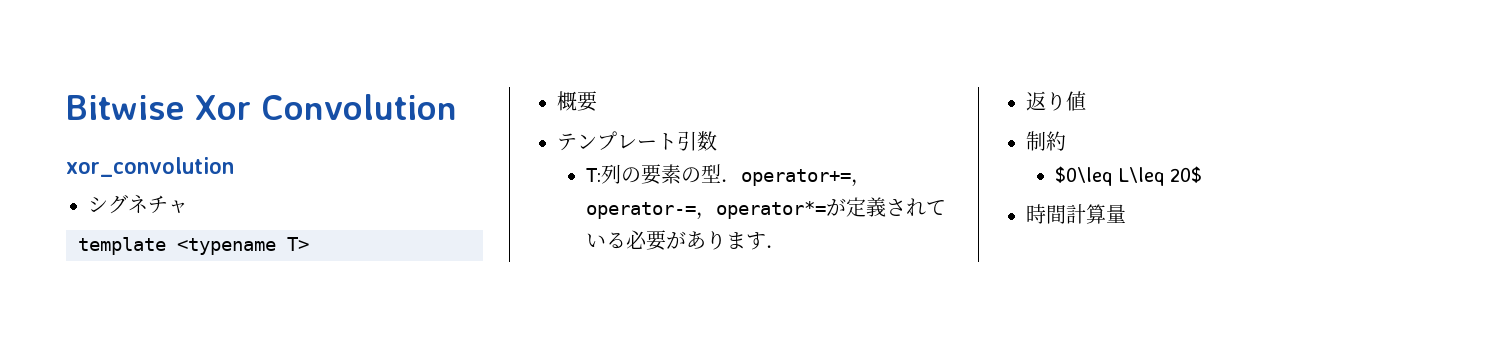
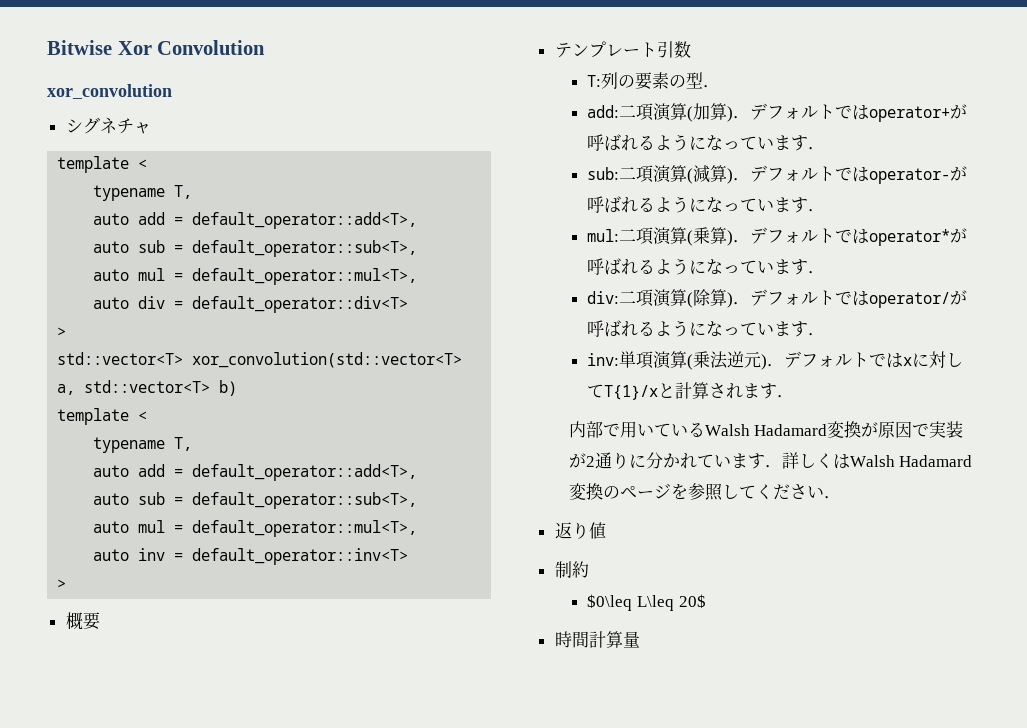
  シグネチャ
- template <typename T>
+ template <
+ typename T,
+ auto add = default_operator::add<T>,
+ auto sub = default_operator::sub<T>,
+ auto mul = default_operator::mul<T>,
+ auto div = default_operator::div<T>
+ >
+ std::vector<T> xor_convolution(std::vector<T> a, std::vector<T> b)
+ template <
+ typename T,
+ auto add = default_operator::add<T>,
+ auto sub = default_operator::sub<T>,
+ auto mul = default_operator::mul<T>,
+ auto inv = default_operator::inv<T>
+ >
- T:列の要素の型．operator+=，operator-=，operator*=が定義されている必要があります．
+ T:列の要素の型．
+ add:二項演算(加算)．デフォルトではoperator+が呼ばれるようになっています．
+ sub:二項演算(減算)．デフォルトではoperator-が呼ばれるようになっています．
+ mul:二項演算(乗算)．デフォルトではoperator*が呼ばれるようになっています．
+ div:二項演算(除算)．デフォルトではoperator/が呼ばれるようになっています．
+ inv:単項演算(乗法逆元)．デフォルトではxに対してT{1}/xと計算されます．
+ 内部で用いているWalsh Hadamard変換が原因で実装が2通りに分かれています．詳しくはWalsh Hadamard変換のページを参照してください．

